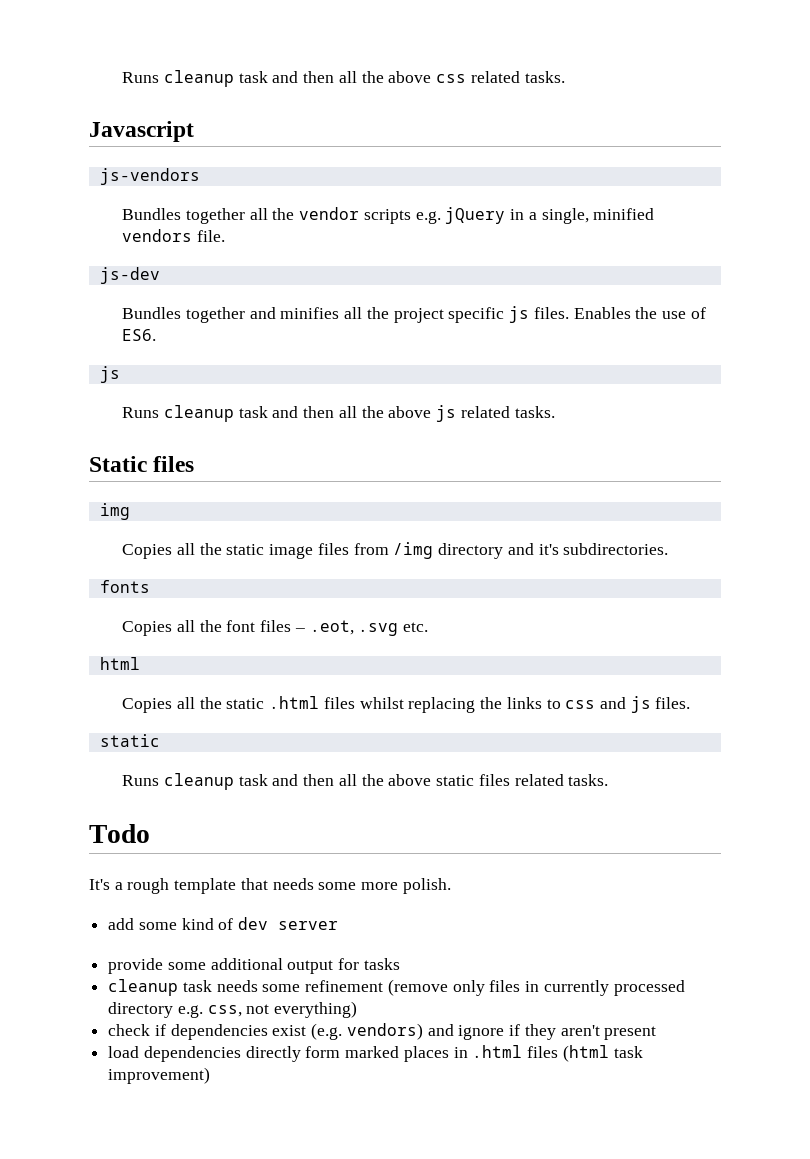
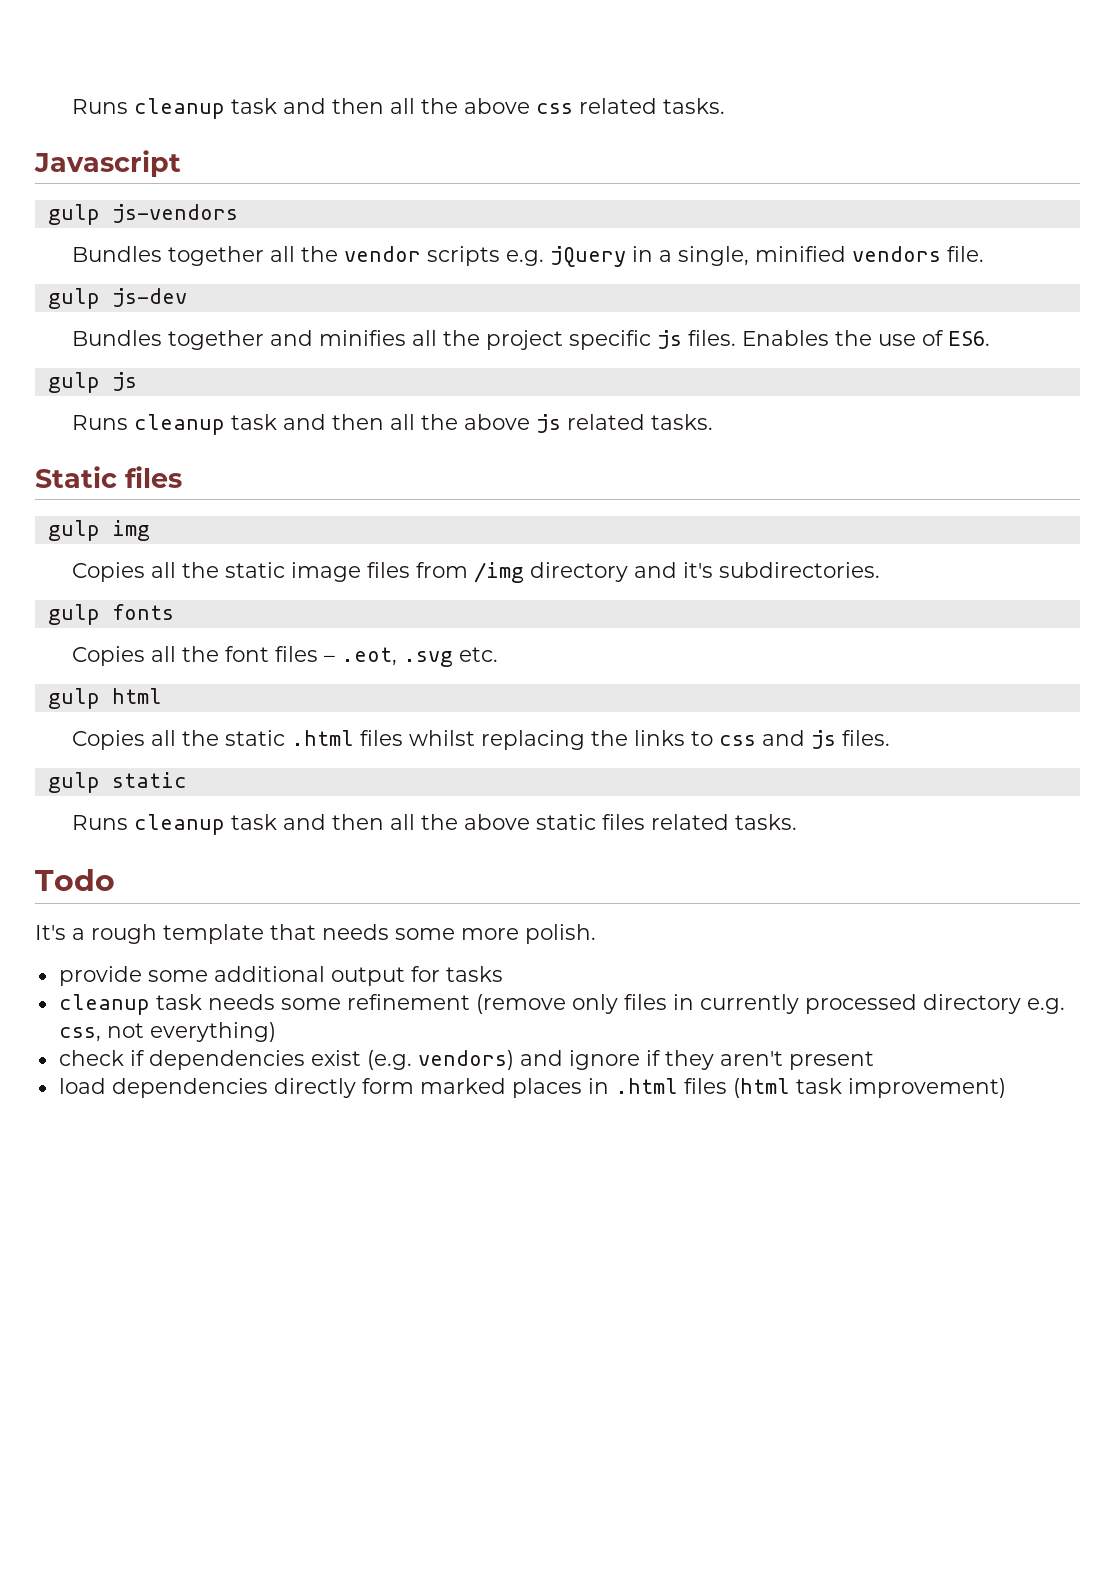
- js-vendors
+ gulp js-vendors
- js-dev
+ gulp js-dev
  Enables the use of ES6.
- js
+ gulp js
- img
+ gulp img
- fonts
+ gulp fonts
- html
+ gulp html
  Copies all the static .html files whilst replacing the links to css and js files.
- static
+ gulp static
- add some kind of dev server

